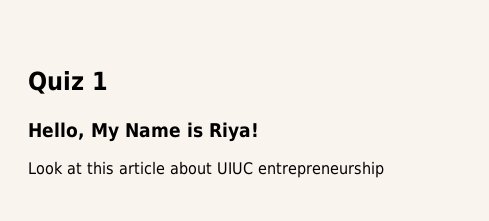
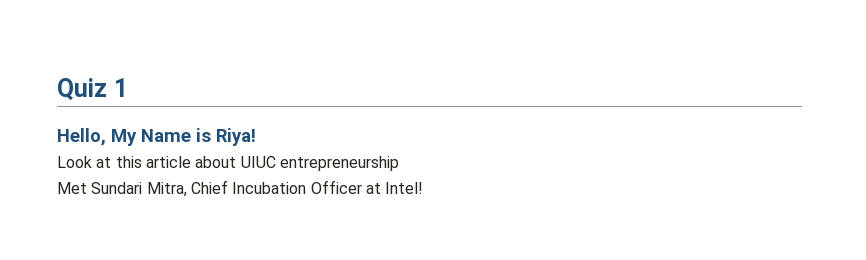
+ Met Sundari Mitra, Chief Incubation Officer at Intel!

